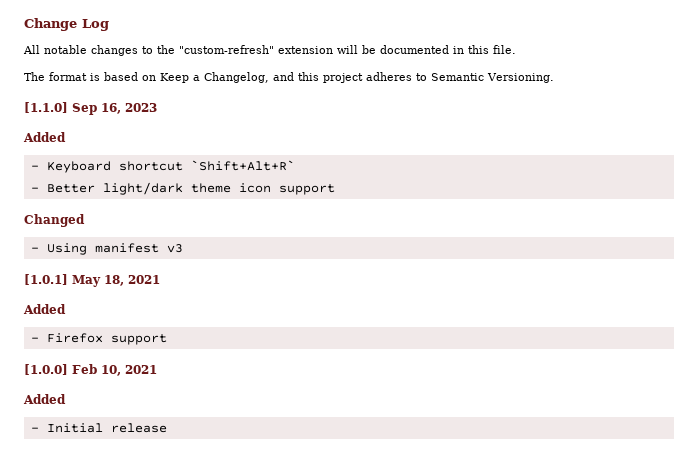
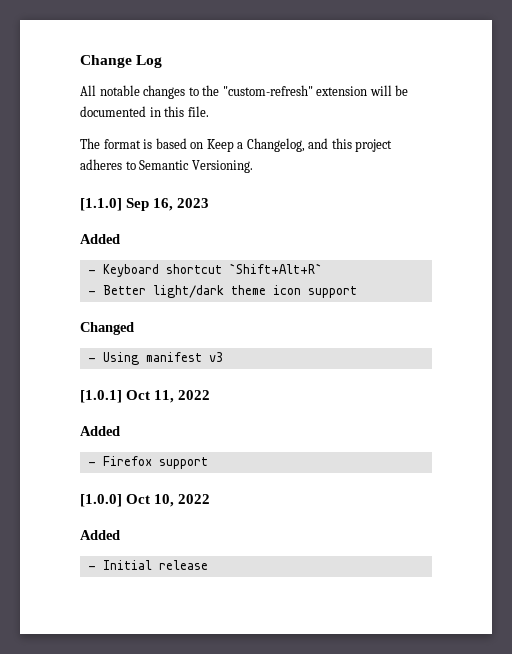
- [1.0.1] May 18, 2021
+ [1.0.1] Oct 11, 2022
- [1.0.0] Feb 10, 2021
+ [1.0.0] Oct 10, 2022

